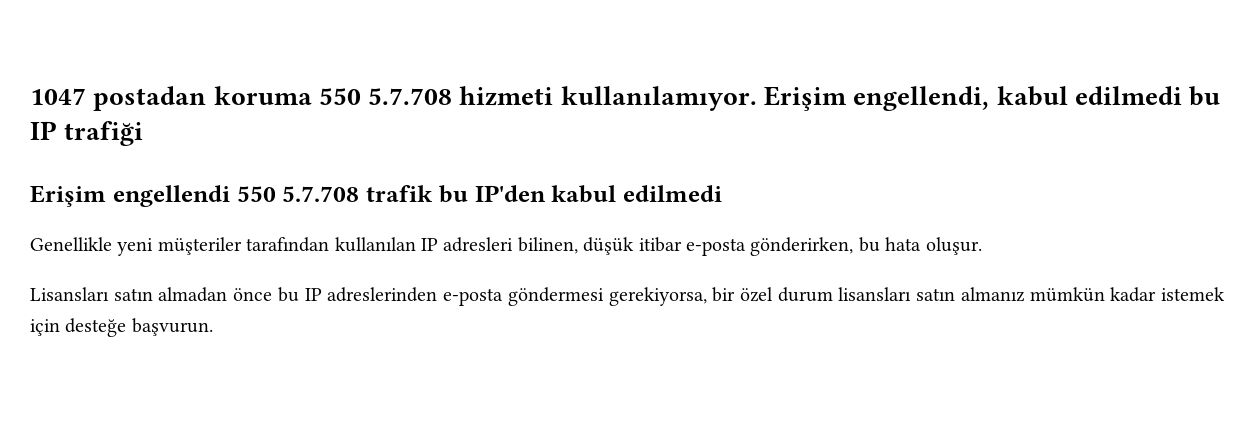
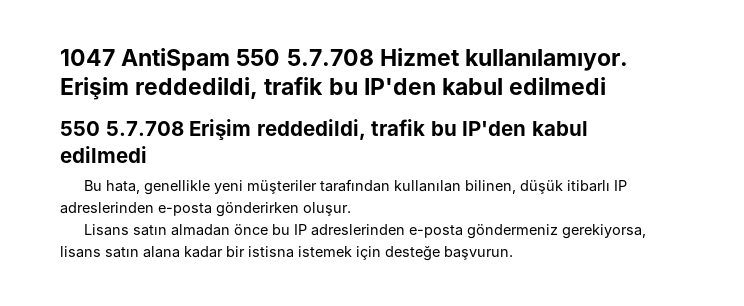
- 1047 postadan koruma 550 5.7.708 hizmeti kullanılamıyor. Erişim engellendi, kabul edilmedi bu IP trafiği
- Erişim engellendi 550 5.7.708 trafik bu IP'den kabul edilmedi
- Genellikle yeni müşteriler tarafından kullanılan IP adresleri bilinen, düşük itibar e-posta gönderirken, bu hata oluşur.
+ 1047 AntiSpam 550 5.7.708 Hizmet kullanılamıyor. Erişim reddedildi, trafik bu IP'den kabul edilmedi
+ 550 5.7.708 Erişim reddedildi, trafik bu IP'den kabul edilmedi
+ Bu hata, genellikle yeni müşteriler tarafından kullanılan bilinen, düşük itibarlı IP adreslerinden e-posta gönderirken oluşur.
- Lisansları satın almadan önce bu IP adreslerinden e-posta göndermesi gerekiyorsa, bir özel durum lisansları satın almanız mümkün kadar istemek için desteğe başvurun.
+ Lisans satın almadan önce bu IP adreslerinden e-posta göndermeniz gerekiyorsa, lisans satın alana kadar bir istisna istemek için desteğe başvurun.

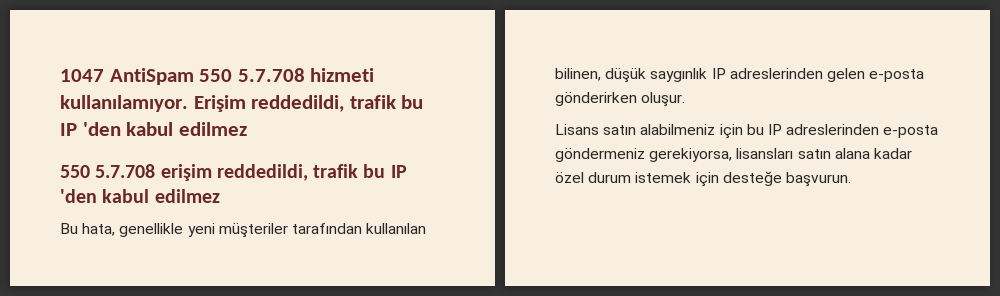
- 1047 AntiSpam 550 5.7.708 Hizmet kullanılamıyor. Erişim reddedildi, trafik bu IP'den kabul edilmedi
- 550 5.7.708 Erişim reddedildi, trafik bu IP'den kabul edilmedi
+ 1047 AntiSpam 550 5.7.708 hizmeti kullanılamıyor. Erişim reddedildi, trafik bu IP 'den kabul edilmez
+ 550 5.7.708 erişim reddedildi, trafik bu IP 'den kabul edilmez
- Bu hata, genellikle yeni müşteriler tarafından kullanılan bilinen, düşük itibarlı IP adreslerinden e-posta gönderirken oluşur.
+ Bu hata, genellikle yeni müşteriler tarafından kullanılan bilinen, düşük saygınlık IP adreslerinden gelen e-posta gönderirken oluşur.
- Lisans satın almadan önce bu IP adreslerinden e-posta göndermeniz gerekiyorsa, lisans satın alana kadar bir istisna istemek için desteğe başvurun.
+ Lisans satın alabilmeniz için bu IP adreslerinden e-posta göndermeniz gerekiyorsa, lisansları satın alana kadar özel durum istemek için desteğe başvurun.

